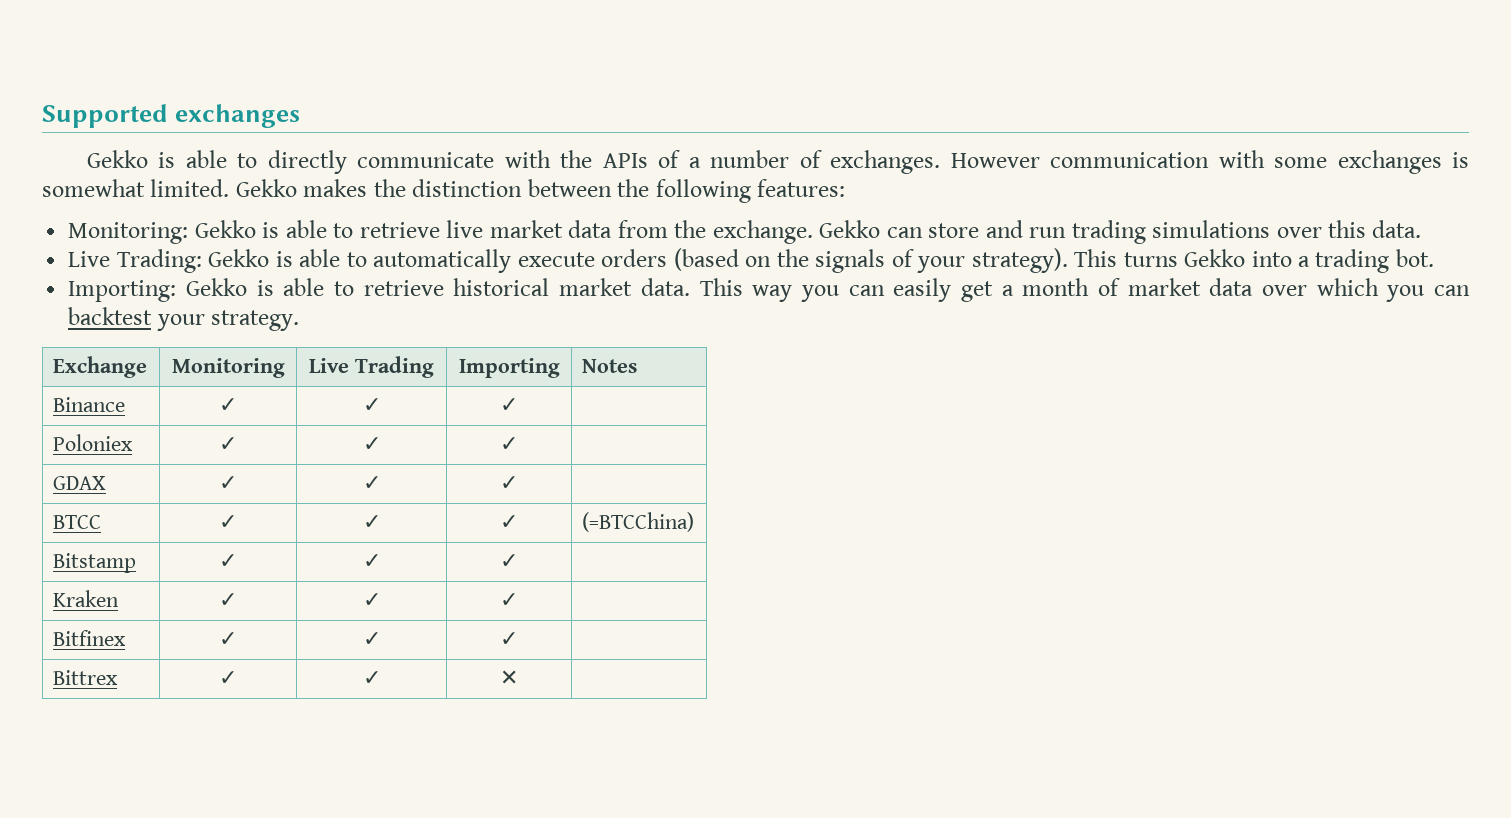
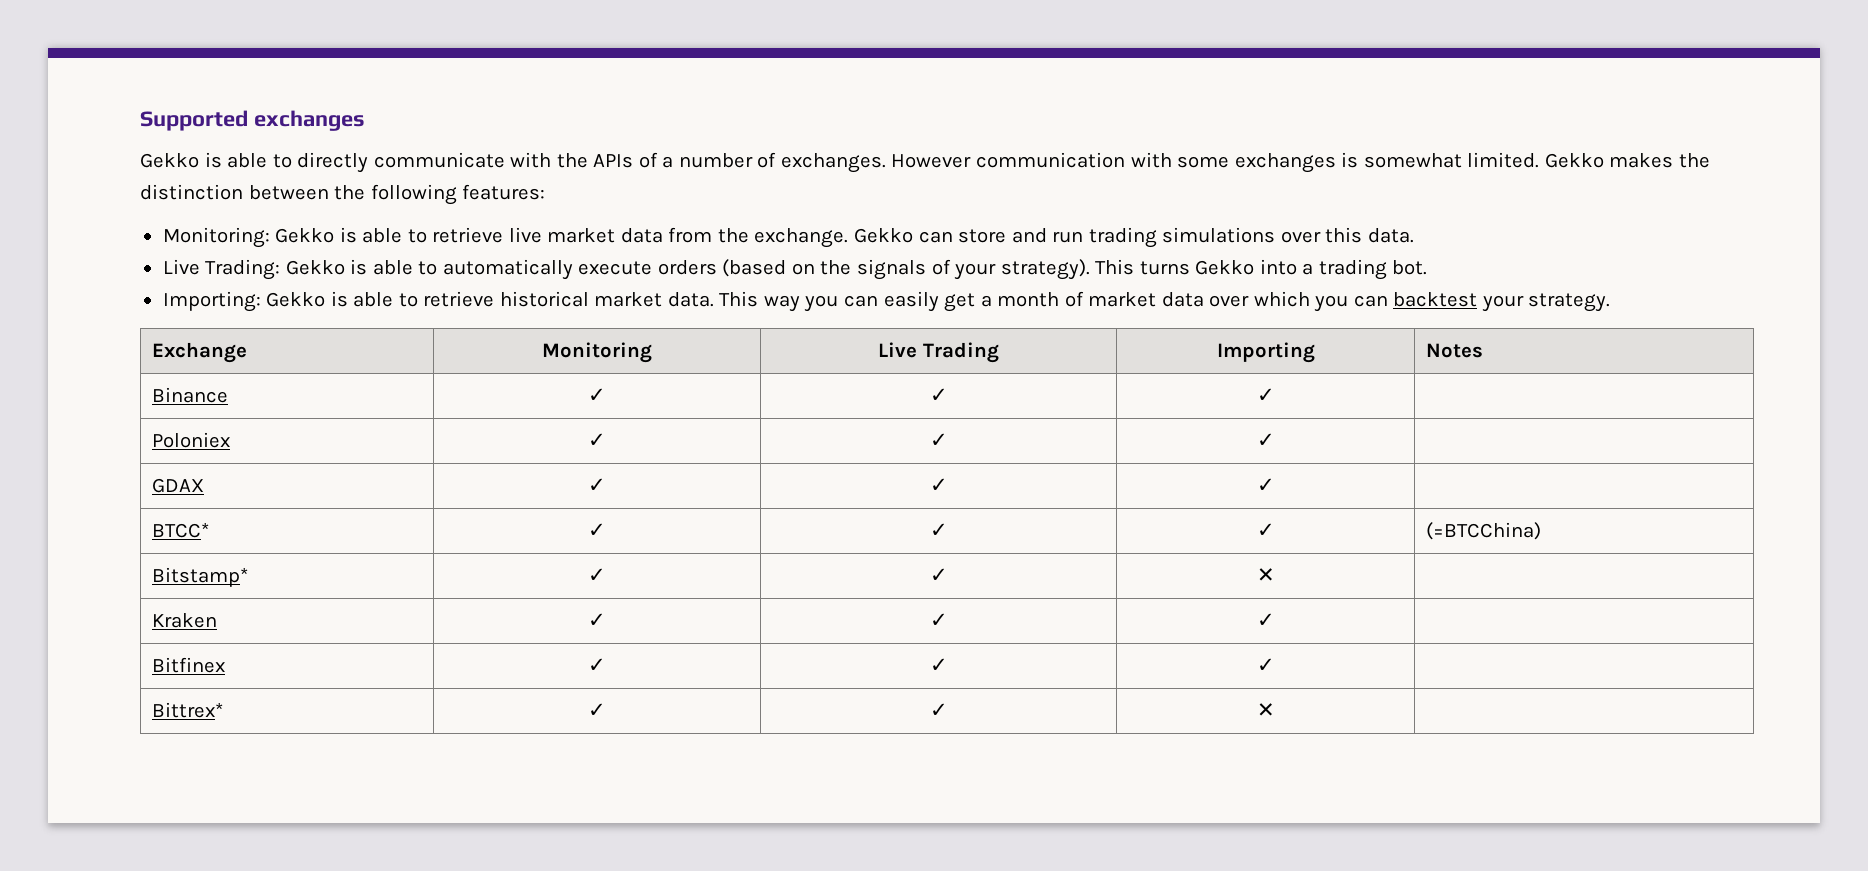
- BTCC | ✓ | ✓ | ✓ | (=BTCChina)
+ BTCC* | ✓ | ✓ | ✓ | (=BTCChina)
- Bitstamp | ✓ | ✓ | ✓ |
+ Bitstamp* | ✓ | ✓ | ✕ |
- Bittrex | ✓ | ✓ | ✕ |
+ Bittrex* | ✓ | ✓ | ✕ |

